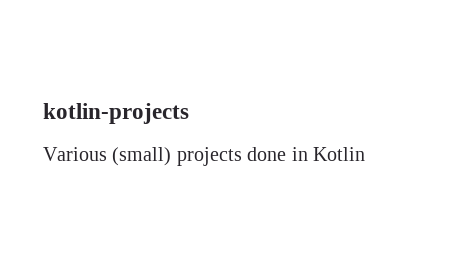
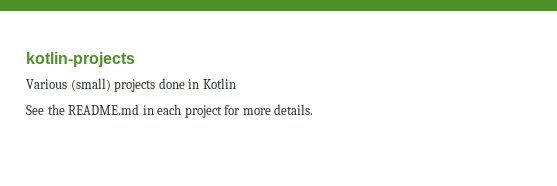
+ See the README.md in each project for more details.

